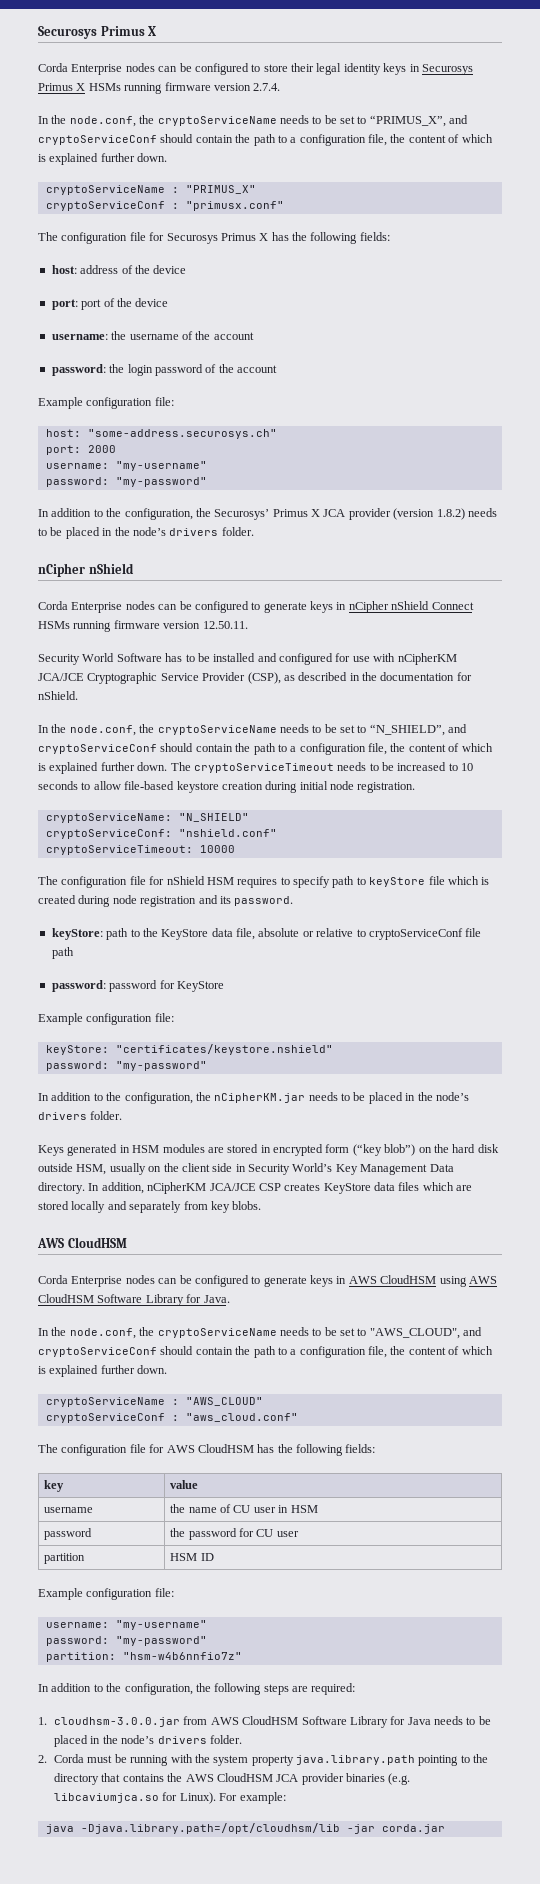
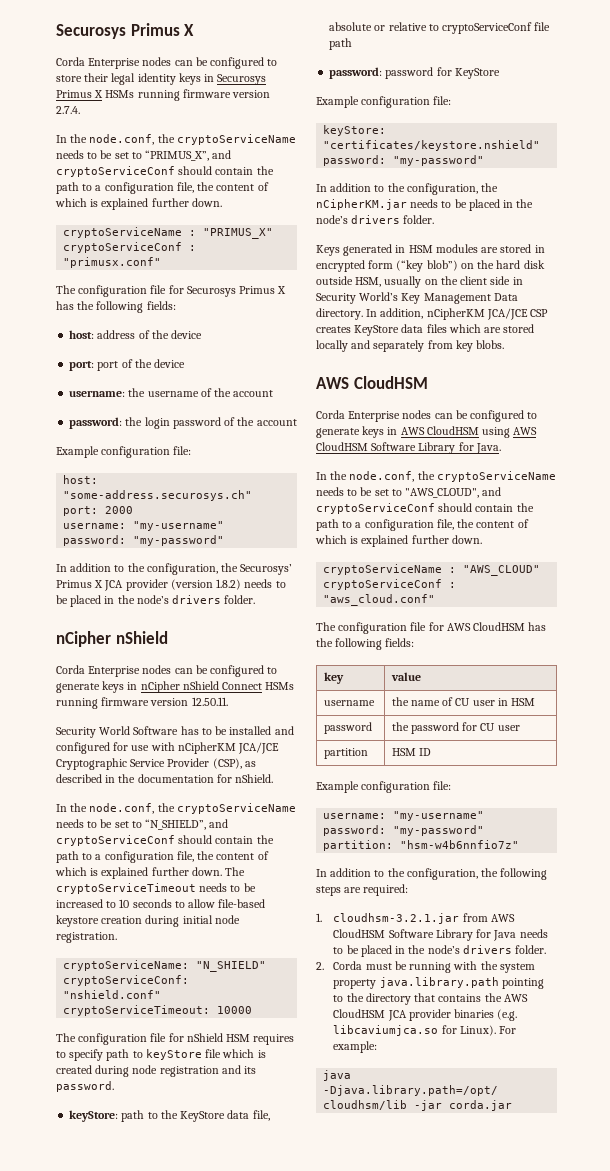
- 1. cloudhsm-3.0.0.jar from AWS CloudHSM Software Library for Java needs to be placed in the node’s drivers folder.
+ 1. cloudhsm-3.2.1.jar from AWS CloudHSM Software Library for Java needs to be placed in the node’s drivers folder.

